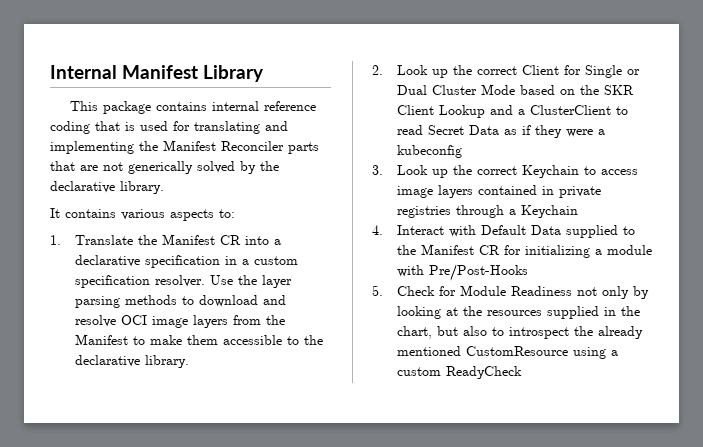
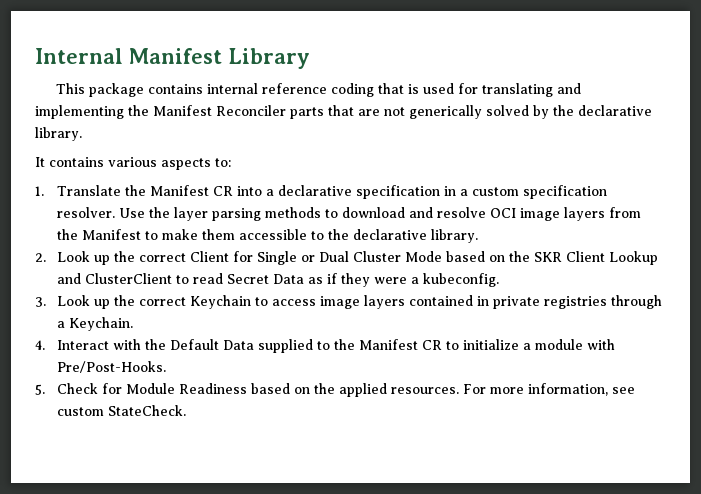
- 2. Look up the correct Client for Single or Dual Cluster Mode based on the SKR Client Lookup and a ClusterClient to read Secret Data as if they were a kubeconfig
+ 2. Look up the correct Client for Single or Dual Cluster Mode based on the SKR Client Lookup and ClusterClient to read Secret Data as if they were a kubeconfig.
- 3. Look up the correct Keychain to access image layers contained in private registries through a Keychain
+ 3. Look up the correct Keychain to access image layers contained in private registries through a Keychain.
- 4. Interact with Default Data supplied to the Manifest CR for initializing a module with Pre/Post-Hooks
+ 4. Interact with the Default Data supplied to the Manifest CR to initialize a module with Pre/Post-Hooks.
- 5. Check for Module Readiness not only by looking at the resources supplied in the chart, but also to introspect the already mentioned CustomResource using a custom ReadyCheck
+ 5. Check for Module Readiness based on the applied resources. For more information, see custom StateCheck.

